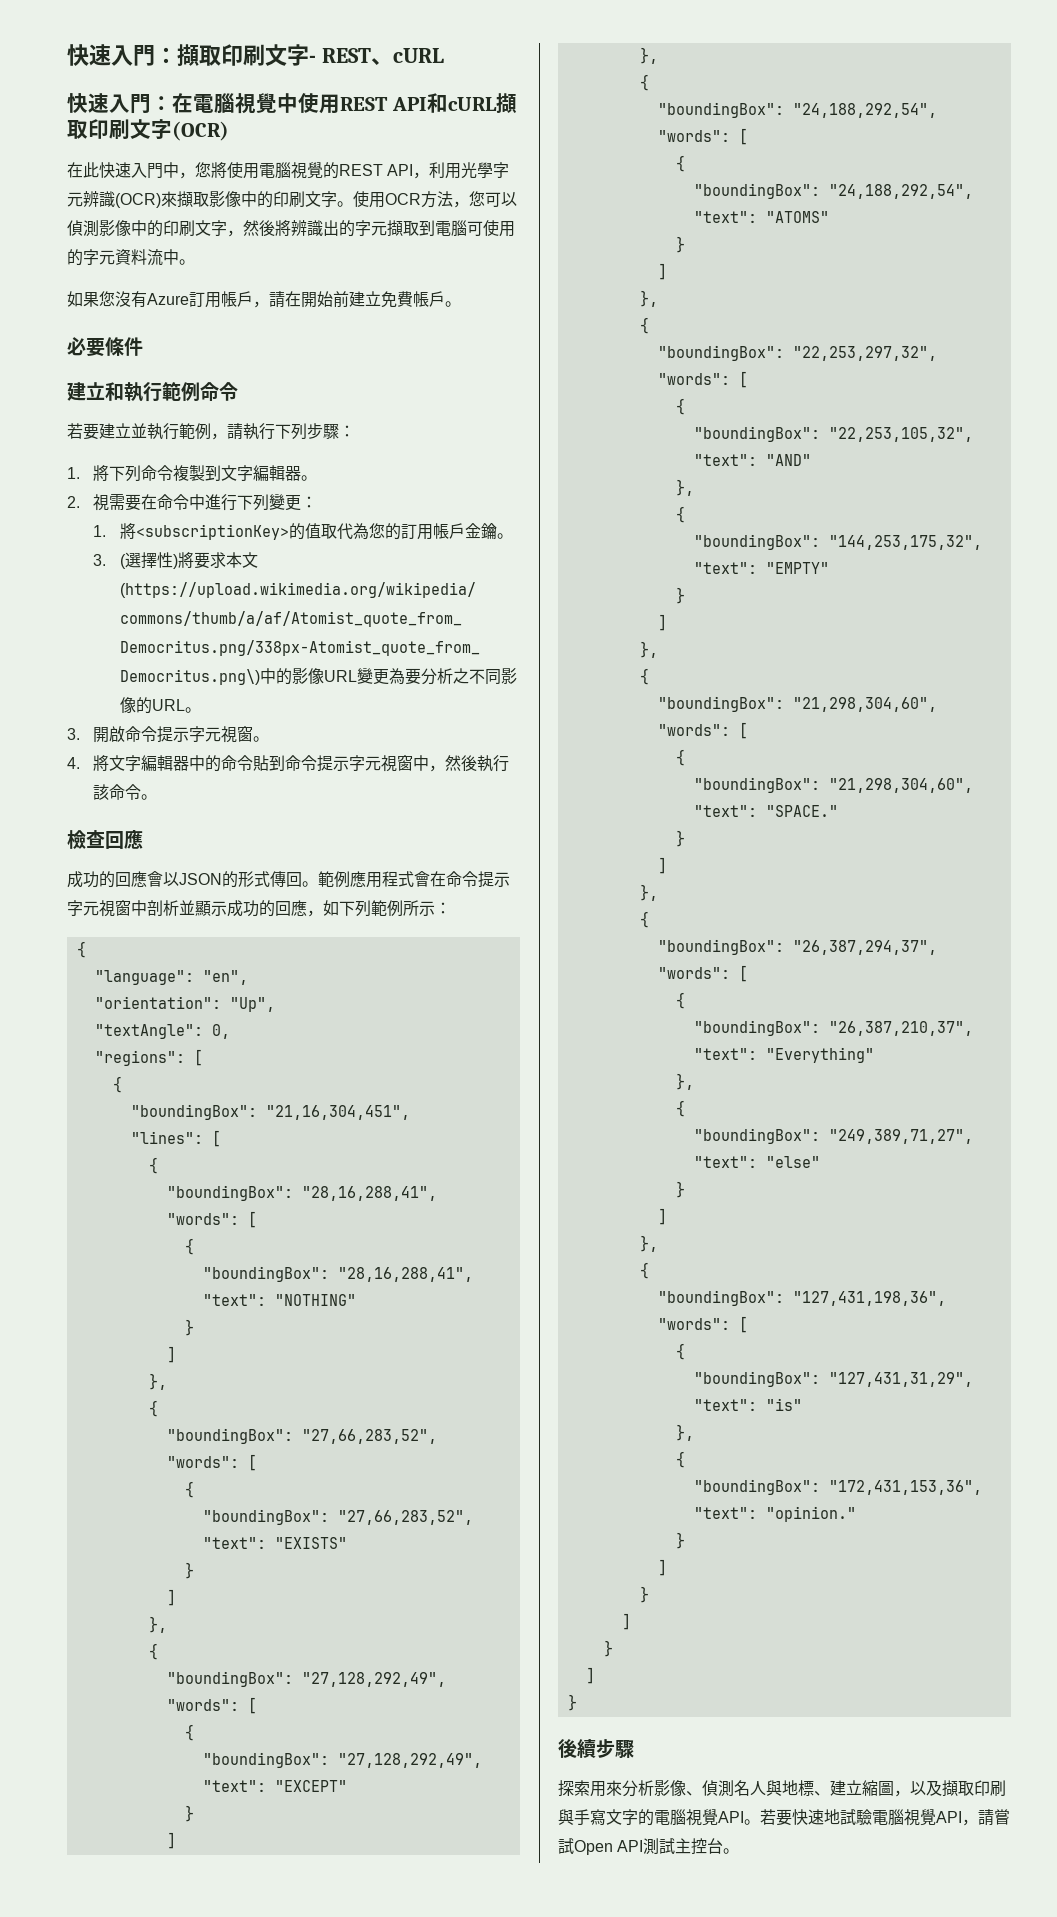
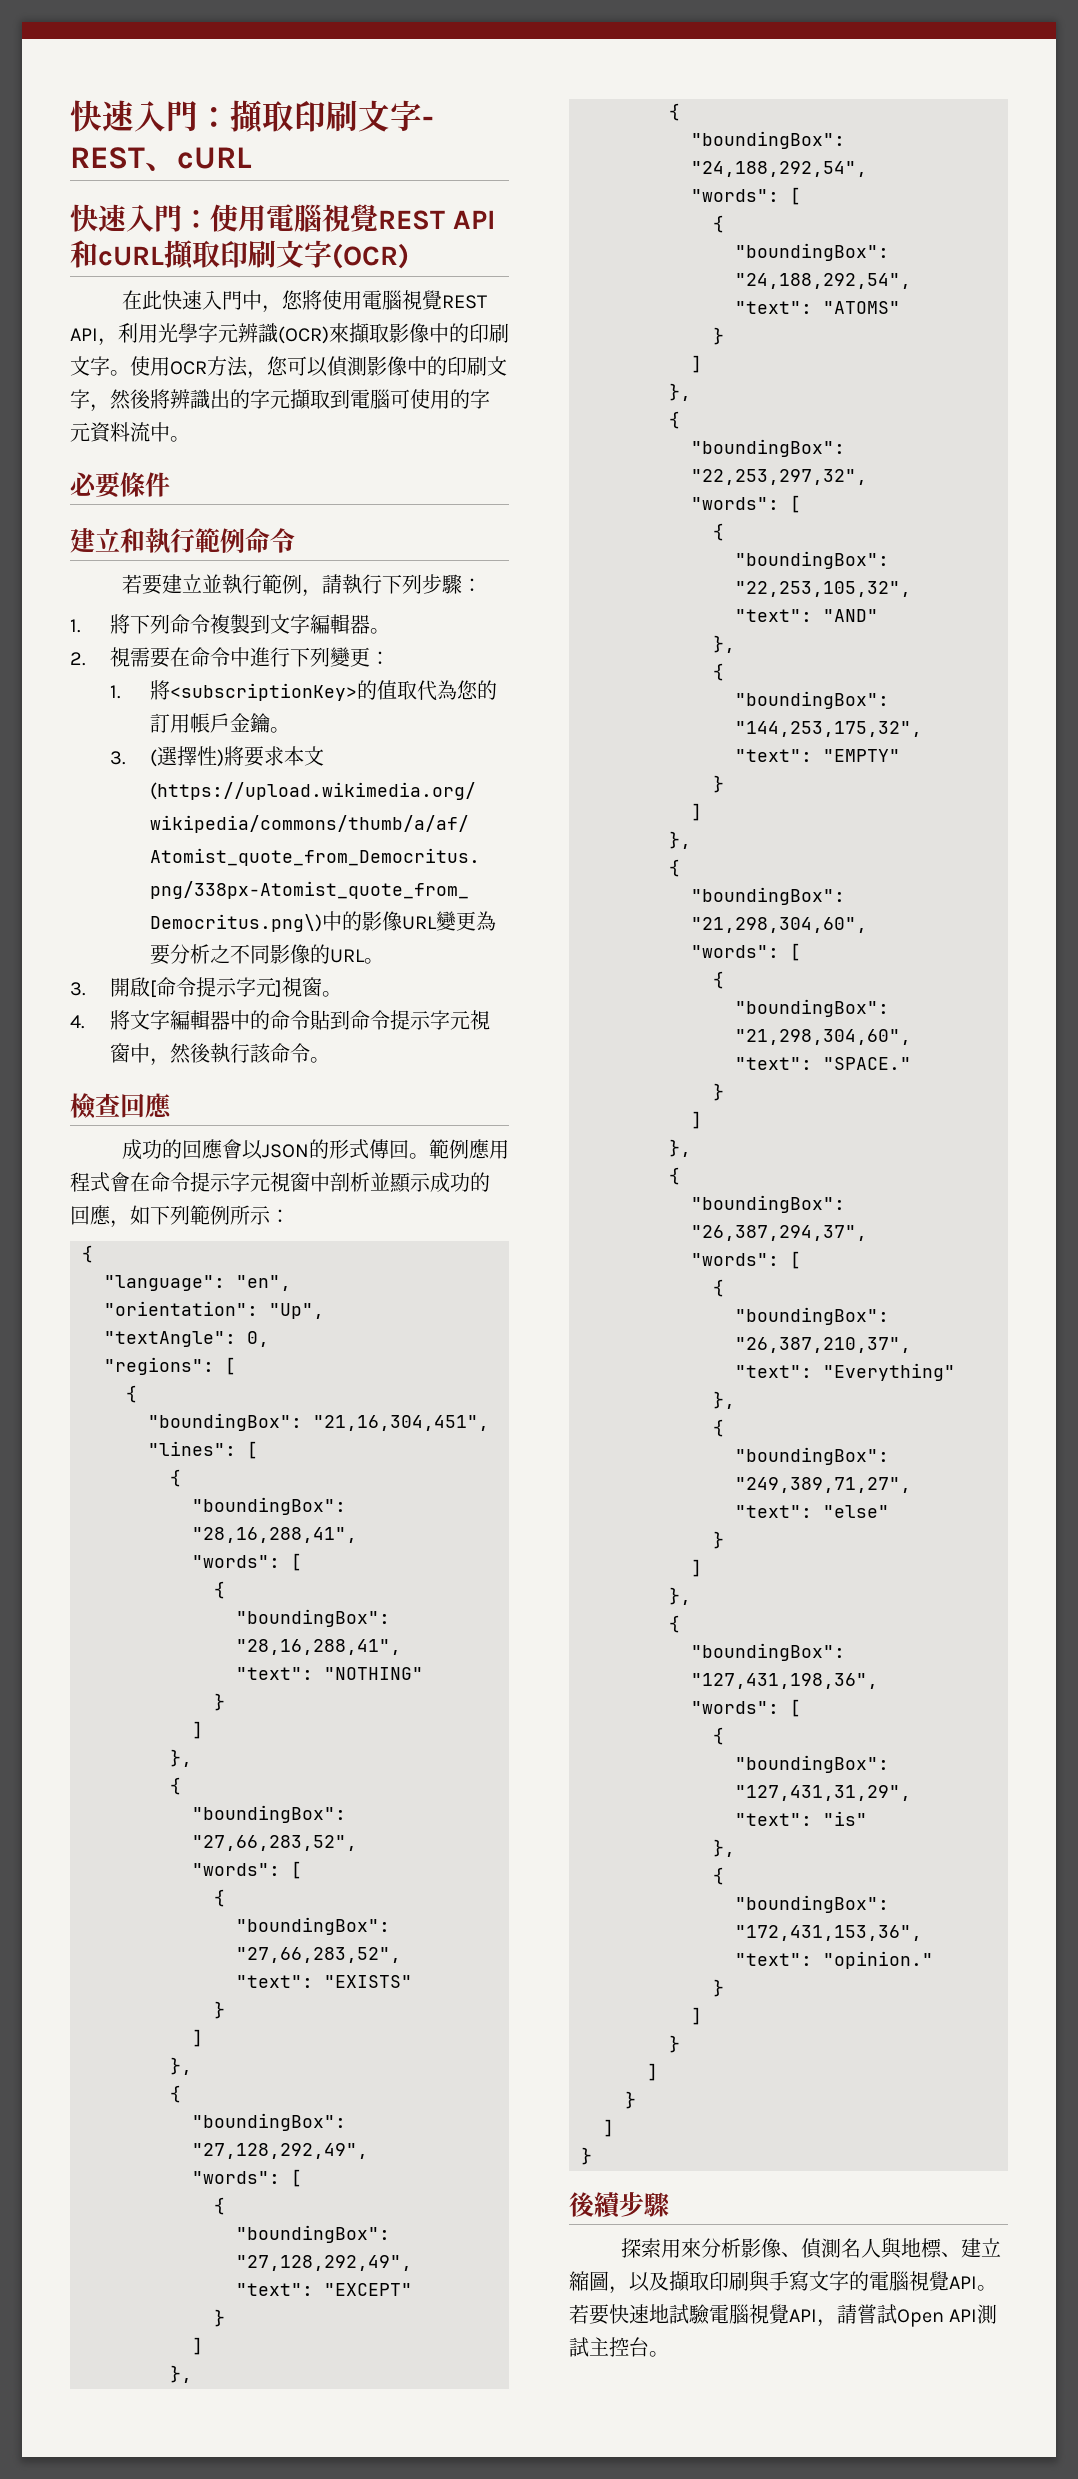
- 快速入門：在電腦視覺中使用REST API和cURL擷取印刷文字(OCR)
+ 快速入門：使用電腦視覺REST API和cURL擷取印刷文字(OCR)
- 在此快速入門中，您將使用電腦視覺的REST API，利用光學字元辨識(OCR)來擷取影像中的印刷文字。
+ 在此快速入門中，您將使用電腦視覺REST API，利用光學字元辨識(OCR)來擷取影像中的印刷文字。
- 如果您沒有Azure訂用帳戶，請在開始前建立免費帳戶。
- 3.開啟命令提示字元視窗。
+ 3.開啟[命令提示字元]視窗。

